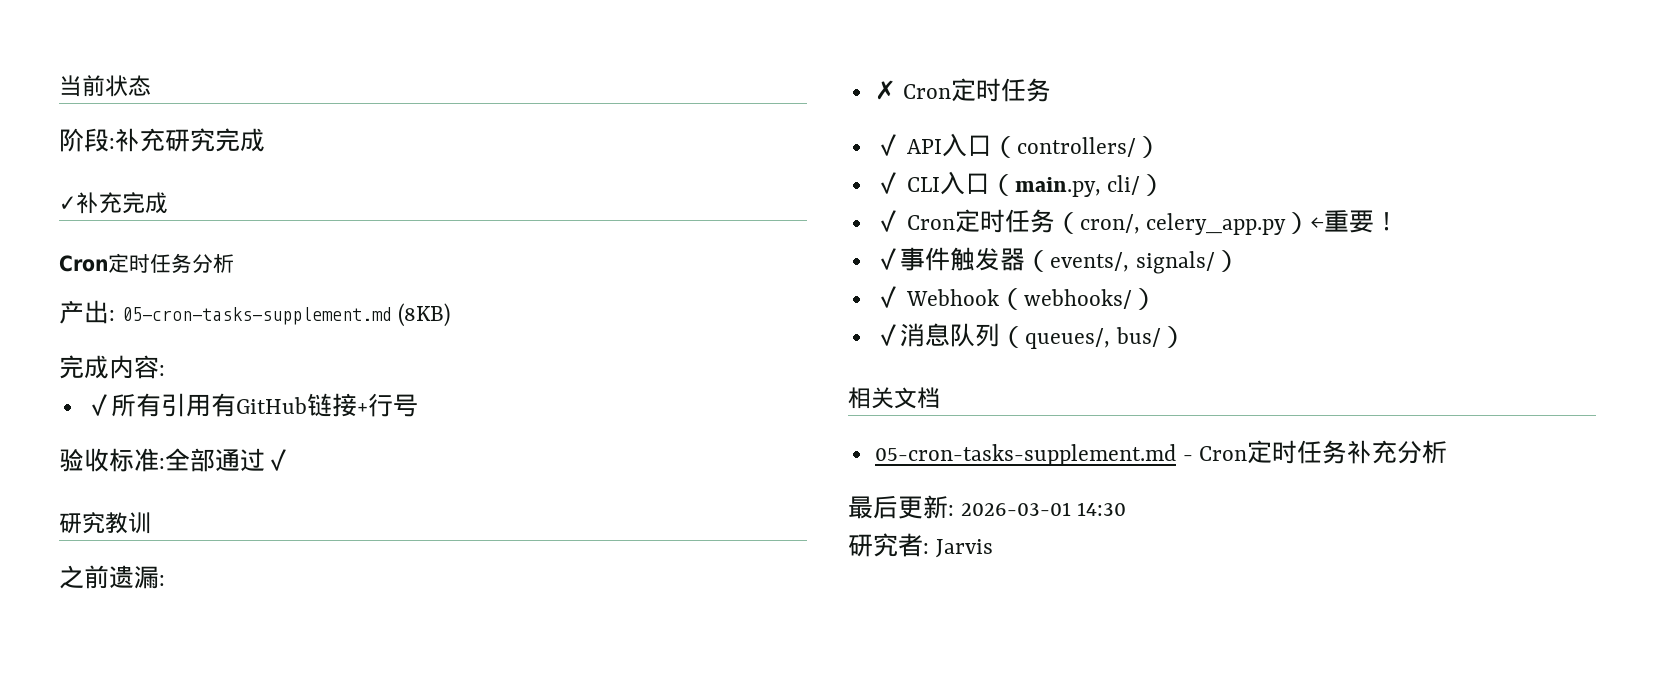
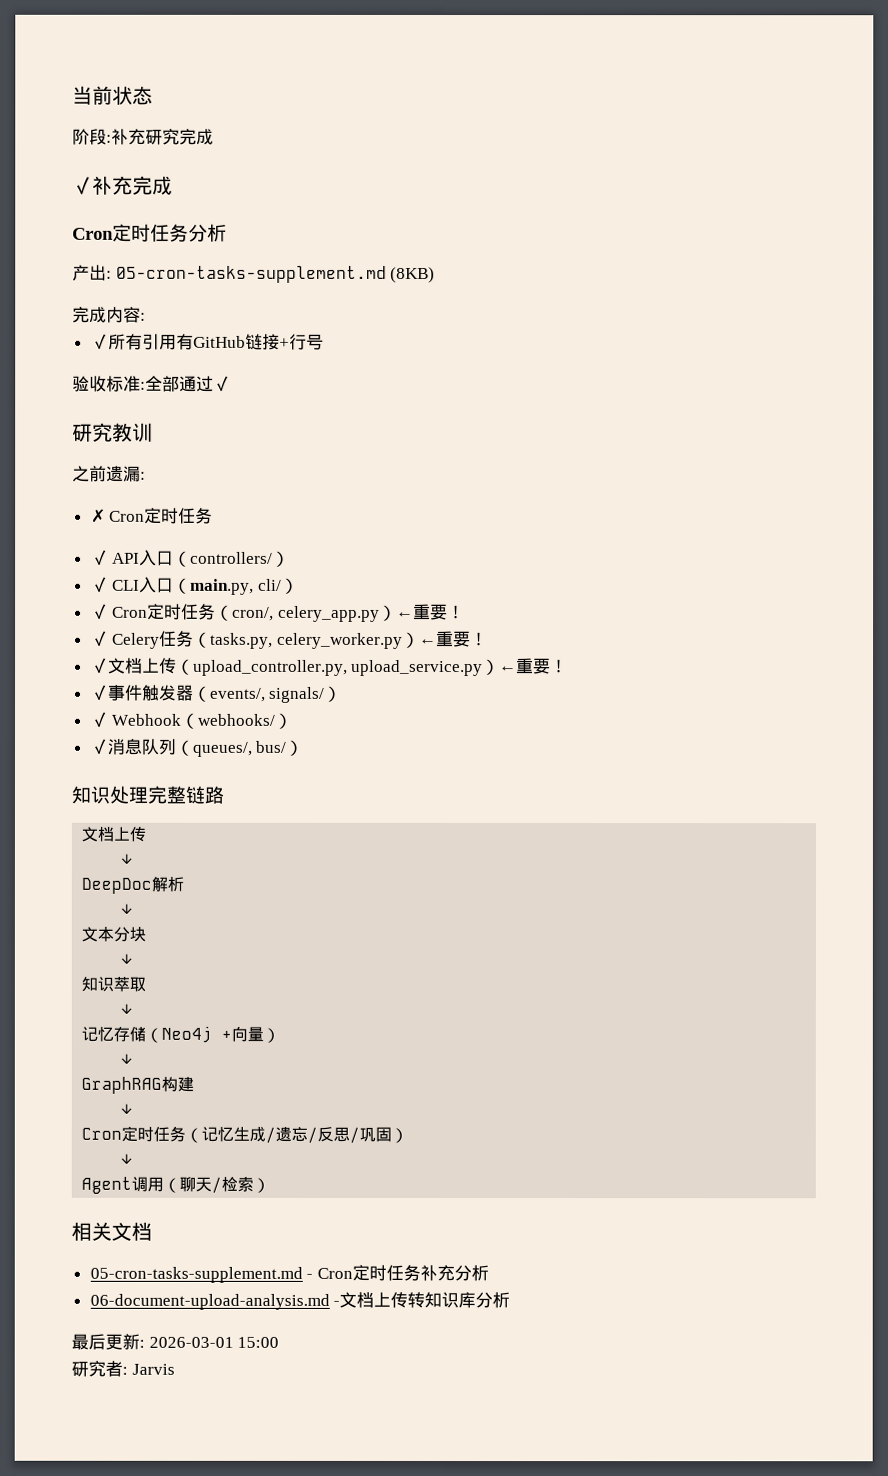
+ ✓ Celery任务（tasks.py, celery_worker.py）←重要！
+ ✓文档上传（upload_controller.py, upload_service.py）←重要！
+ 知识处理完整链路
+ 文档上传
+ ↓
+ DeepDoc解析
+ ↓
+ 文本分块
+ ↓
+ 知识萃取
+ ↓
+ 记忆存储（Neo4j +向量）
+ ↓
+ GraphRAG构建
+ ↓
+ Cron定时任务（记忆生成/遗忘/反思/巩固）
+ ↓
+ Agent调用（聊天/检索）
+ 06-document-upload-analysis.md -文档上传转知识库分析
- 最后更新: 2026-03-01 14:30
+ 最后更新: 2026-03-01 15:00

